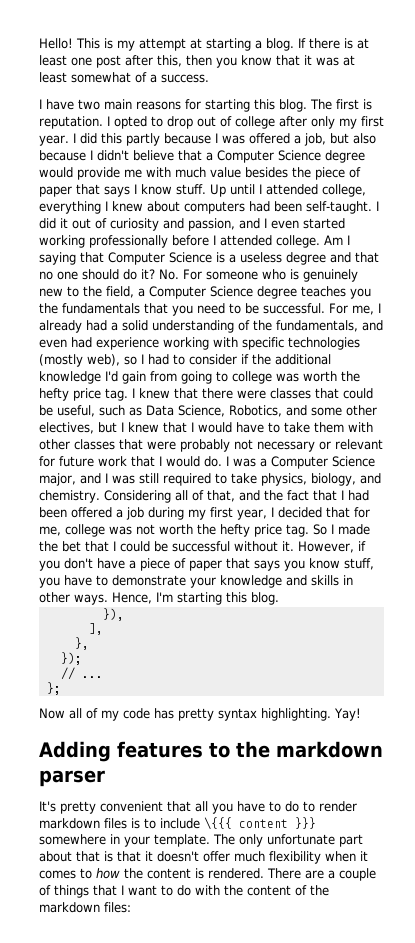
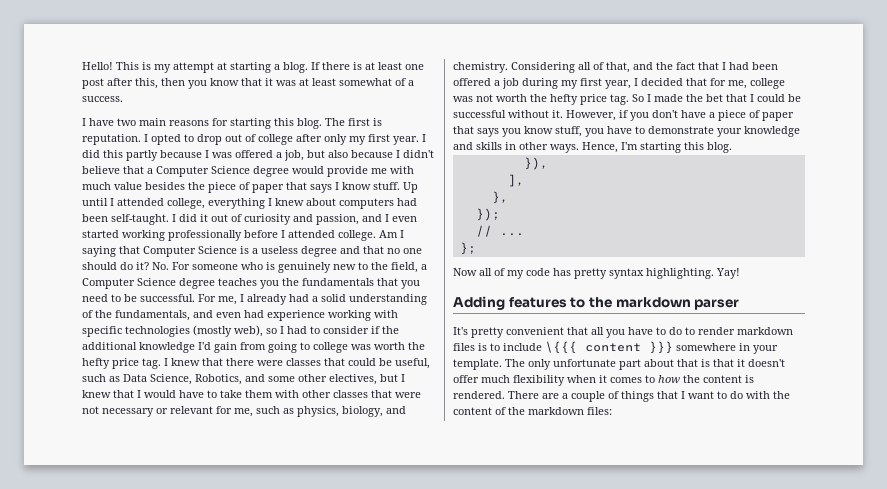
- I knew that there were classes that could be useful, such as Data Science, Robotics, and some other electives, but I knew that I would have to take them with other classes that were probably not necessary or relevant for future work that I would do. I was a Computer Science major, and I was still required to take physics, biology, and chemistry.
+ I knew that there were classes that could be useful, such as Data Science, Robotics, and some other electives, but I knew that I would have to take them with other classes that were not necessary or relevant for me, such as physics, biology, and chemistry.

